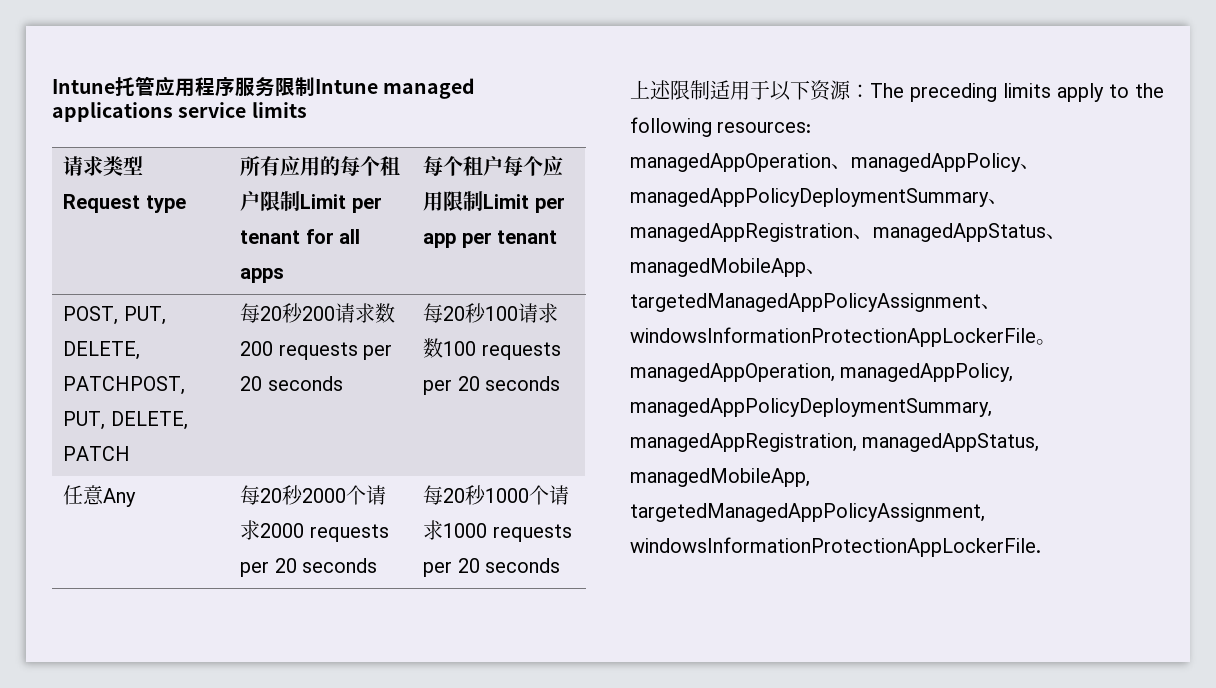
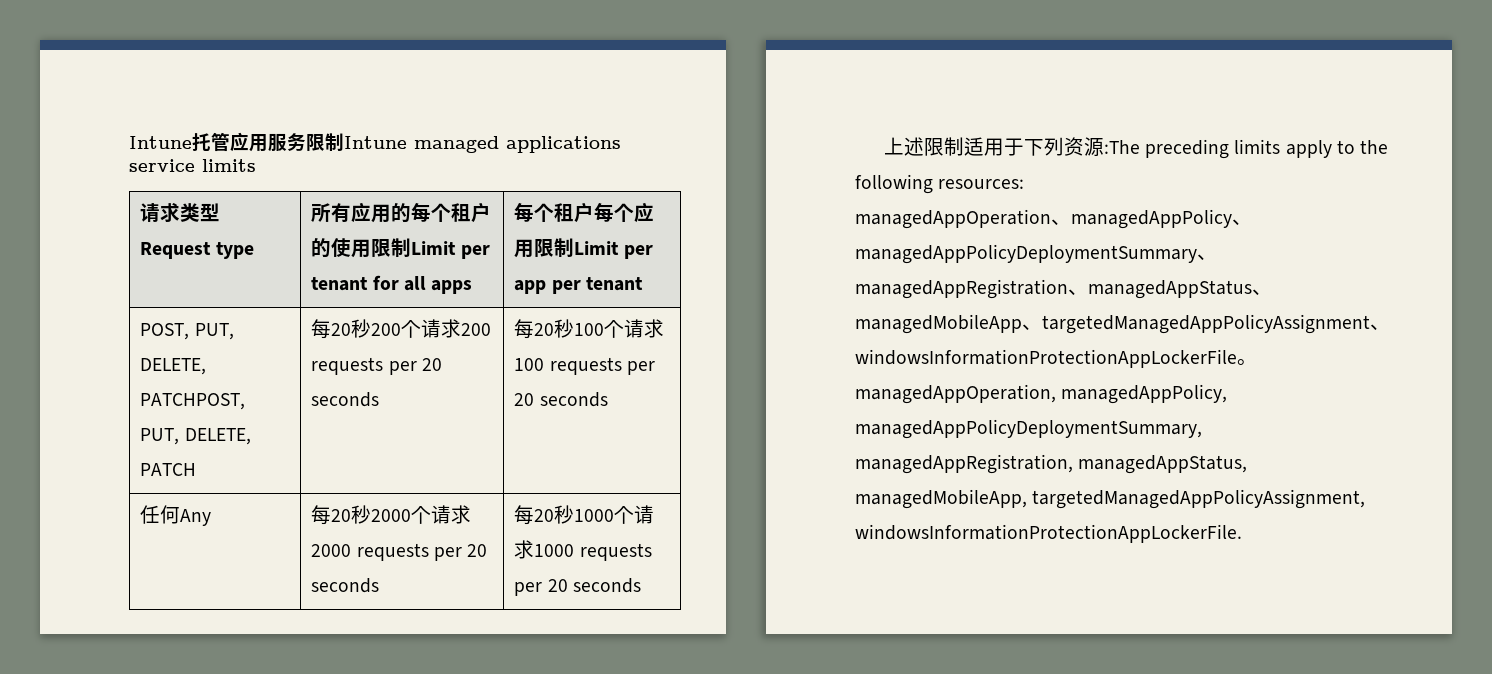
- Intune托管应用程序服务限制Intune managed applications service limits
+ Intune托管应用服务限制Intune managed applications service limits
- 请求类型Request type | 所有应用的每个租户限制Limit per tenant for all apps | 每个租户每个应用限制Limit per app per tenant
+ 请求类型Request type | 所有应用的每个租户的使用限制Limit per tenant for all apps | 每个租户每个应用限制Limit per app per tenant
- POST, PUT, DELETE, PATCHPOST, PUT, DELETE, PATCH | 每20秒200请求数200 requests per 20 seconds | 每20秒100请求数100 requests per 20 seconds
+ POST, PUT, DELETE, PATCHPOST, PUT, DELETE, PATCH | 每20秒200个请求200 requests per 20 seconds | 每20秒100个请求100 requests per 20 seconds
- 任意Any | 每20秒2000个请求2000 requests per 20 seconds | 每20秒1000个请求1000 requests per 20 seconds
+ 任何Any | 每20秒2000个请求2000 requests per 20 seconds | 每20秒1000个请求1000 requests per 20 seconds
- 上述限制适用于以下资源：The preceding limits apply to the following resources:
+ 上述限制适用于下列资源:The preceding limits apply to the following resources:

